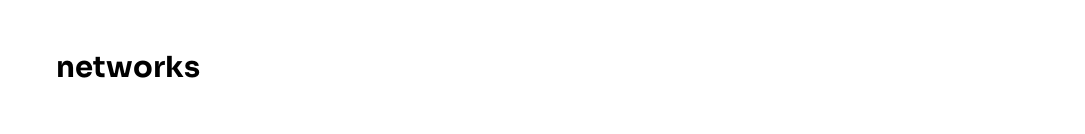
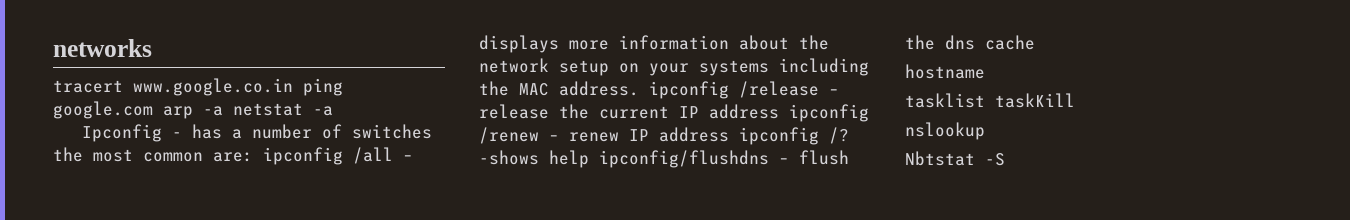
+ tracert www.google.co.in ping google.com arp -a netstat -a
+ Ipconfig - has a number of switches the most common are: ipconfig /all – displays more information about the network setup on your systems including the MAC address. ipconfig /release – release the current IP address ipconfig /renew – renew IP address ipconfig /? -shows help ipconfig/flushdns – flush the dns cache
+ hostname
+ tasklist taskKill
+ nslookup
+ Nbtstat -S

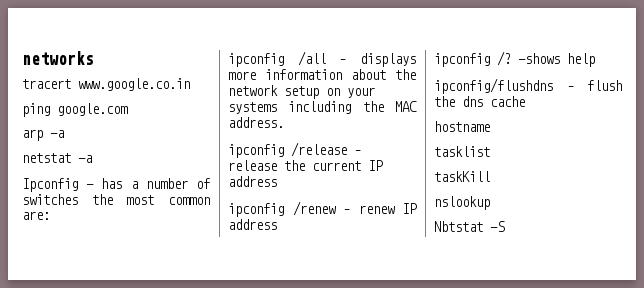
- tracert www.google.co.in ping google.com arp -a netstat -a
+ tracert www.google.co.in
+ ping google.com
+ arp -a
+ netstat -a
- Ipconfig - has a number of switches the most common are: ipconfig /all – displays more information about the network setup on your systems including the MAC address. ipconfig /release – release the current IP address ipconfig /renew – renew IP address ipconfig /?
+ Ipconfig - has a number of switches the most common are:
+ ipconfig /all – displays more information about the network setup on your systems including the MAC address.
+ ipconfig /release – release the current IP address
+ ipconfig /renew – renew IP address
+ ipconfig /?
- -shows help ipconfig/flushdns – flush the dns cache
+ -shows help
+ ipconfig/flushdns – flush the dns cache
- tasklist taskKill
+ tasklist
+ taskKill

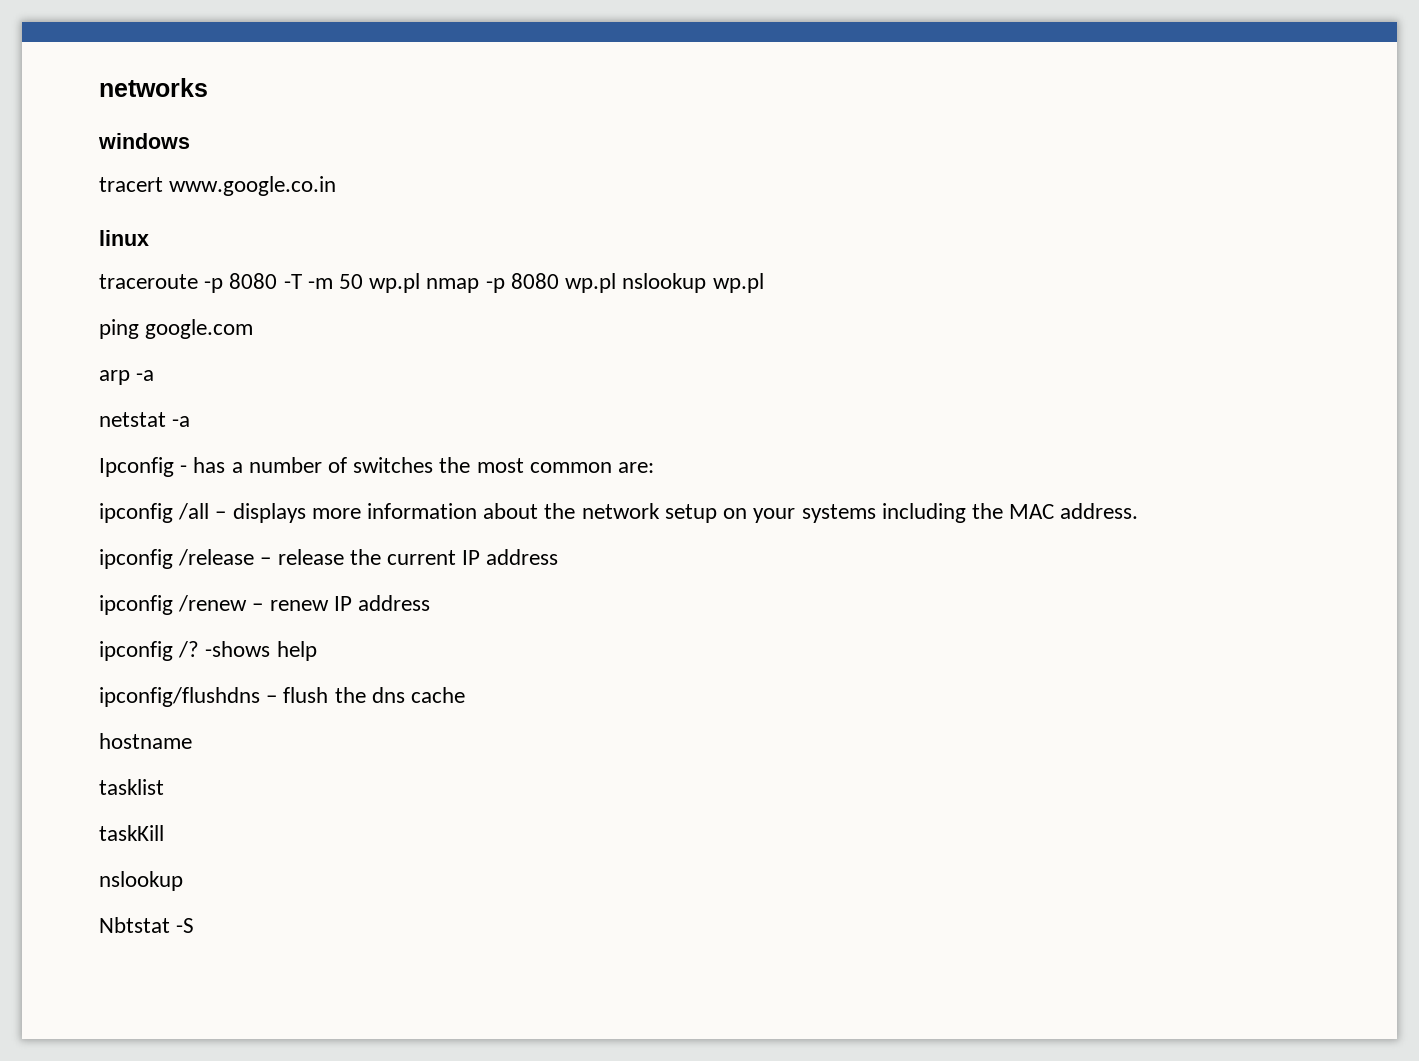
+ windows
+ linux
+ traceroute -p 8080 -T -m 50 wp.pl nmap -p 8080 wp.pl nslookup wp.pl

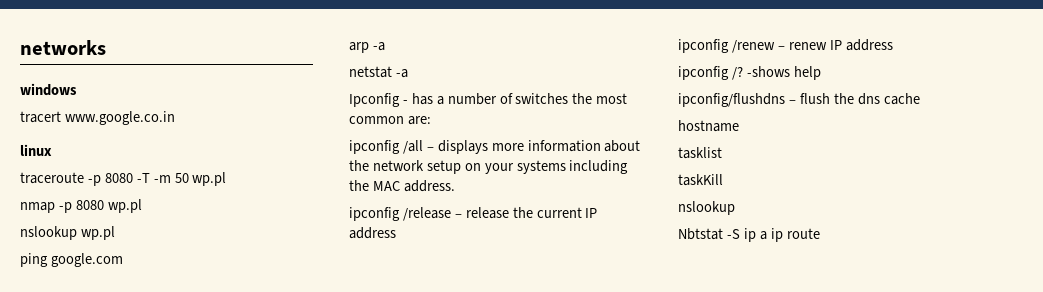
- traceroute -p 8080 -T -m 50 wp.pl nmap -p 8080 wp.pl nslookup wp.pl
+ traceroute -p 8080 -T -m 50 wp.pl
+ nmap -p 8080 wp.pl
+ nslookup wp.pl
- Nbtstat -S
+ Nbtstat -S ip a ip route

